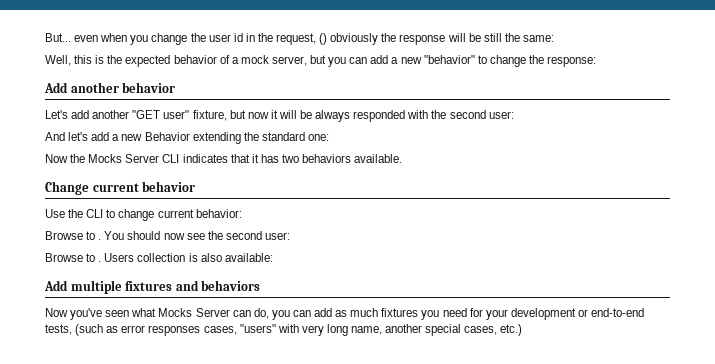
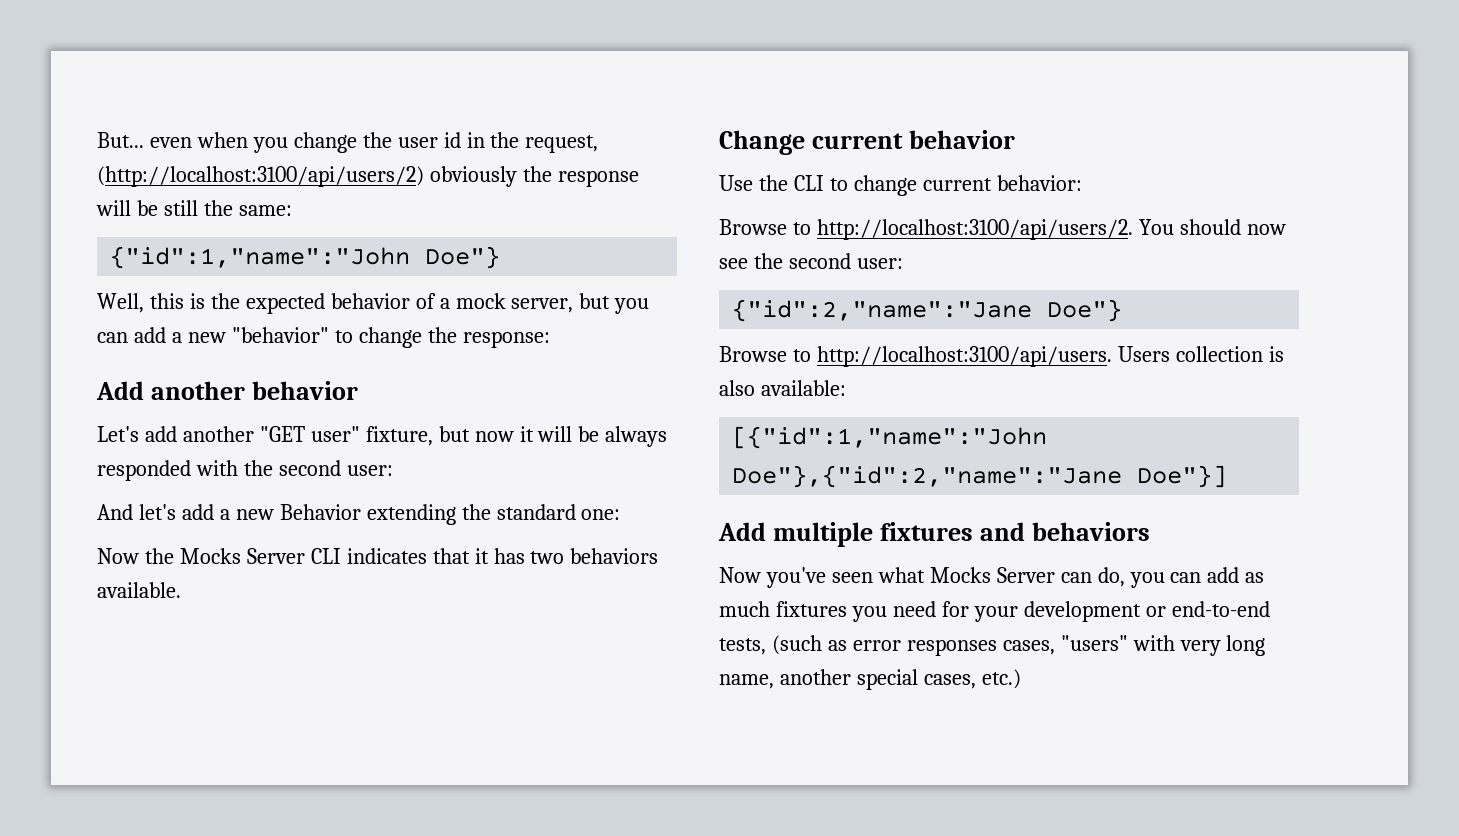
- But... even when you change the user id in the request, () obviously the response will be still the same:
+ But... even when you change the user id in the request, (http://localhost:3100/api/users/2) obviously the response will be still the same:
+ {"id":1,"name":"John Doe"}
  Use the CLI to change current behavior:
- Browse to .
+ Browse to http://localhost:3100/api/users/2.
  You should now see the second user:
- Browse to .
+ {"id":2,"name":"Jane Doe"}
+ Browse to http://localhost:3100/api/users.
+ [{"id":1,"name":"John Doe"},{"id":2,"name":"Jane Doe"}]

